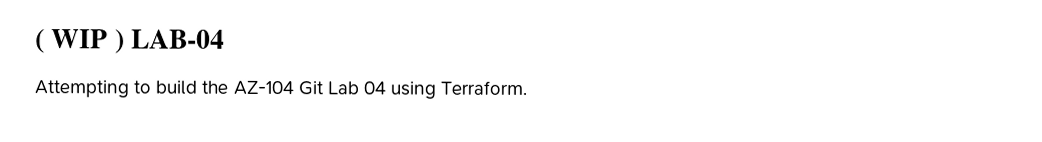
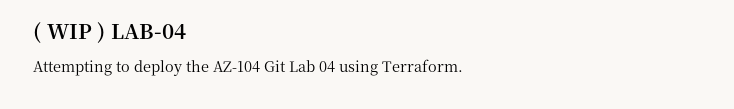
- Attempting to build the AZ-104 Git Lab 04 using Terraform.
+ Attempting to deploy the AZ-104 Git Lab 04 using Terraform.

